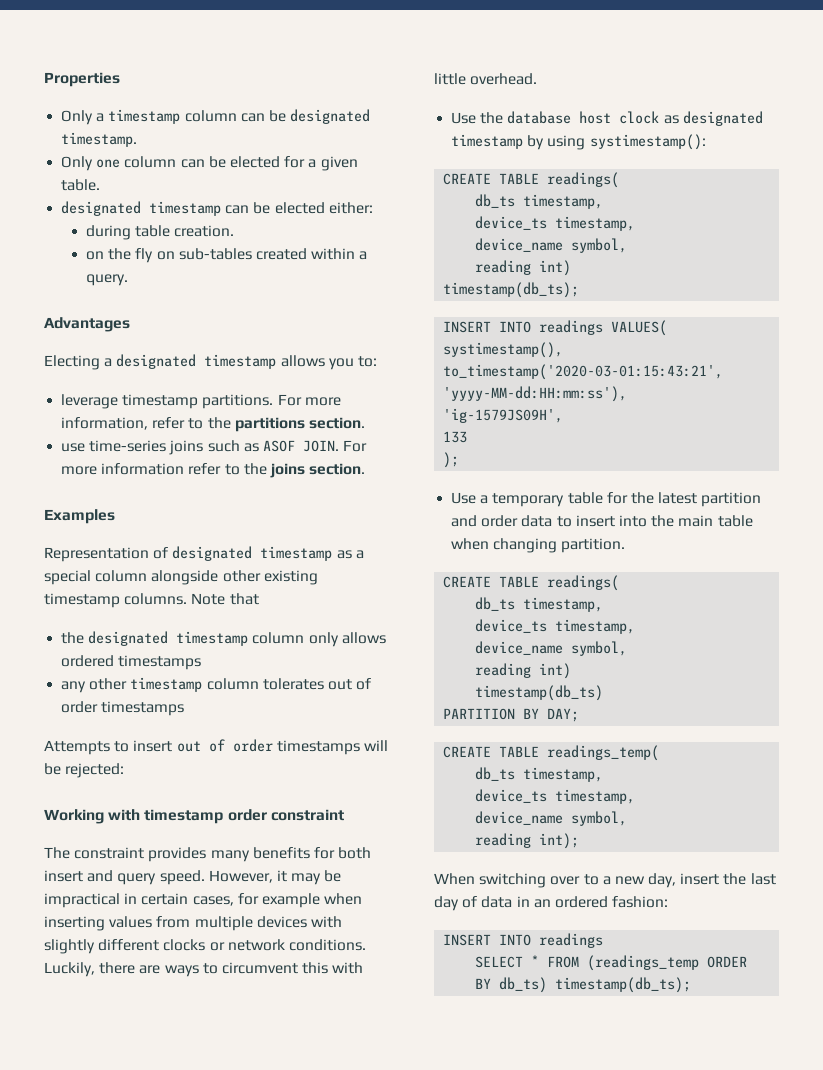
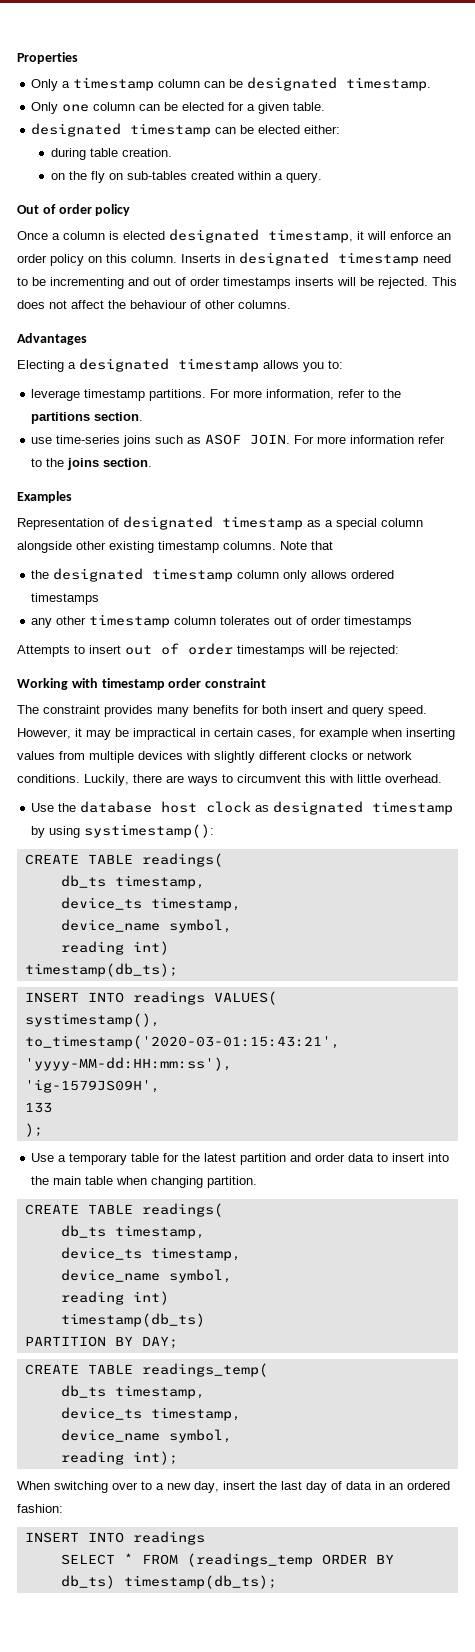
+ Out of order policy
+ Once a column is elected designated timestamp, it will enforce an order policy on this column. Inserts in designated timestamp need to be incrementing and out of order timestamps inserts will be rejected. This does not affect the behaviour of other columns.

